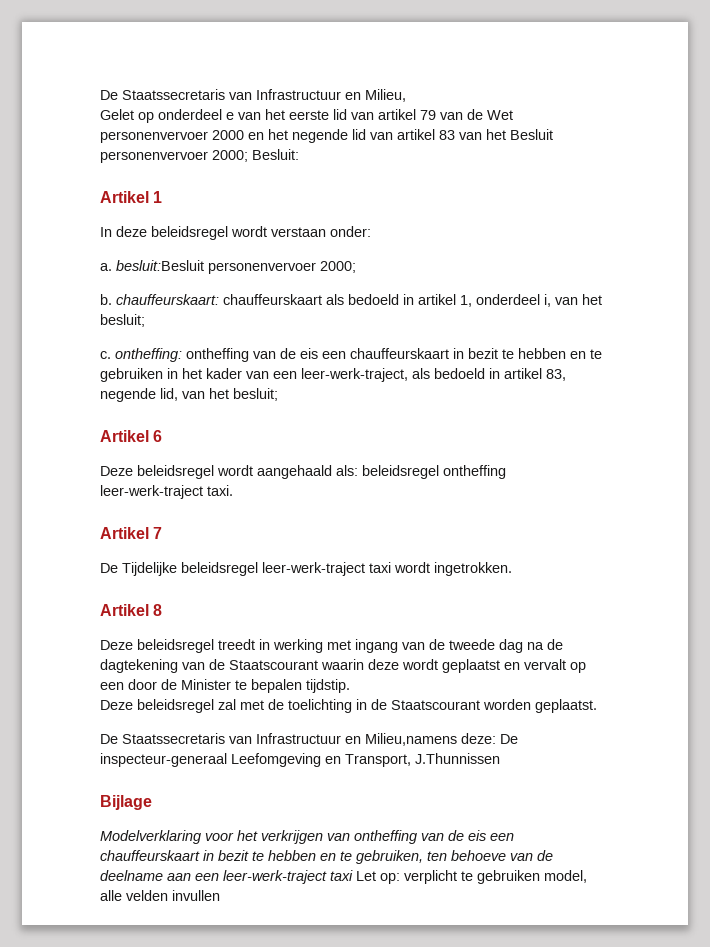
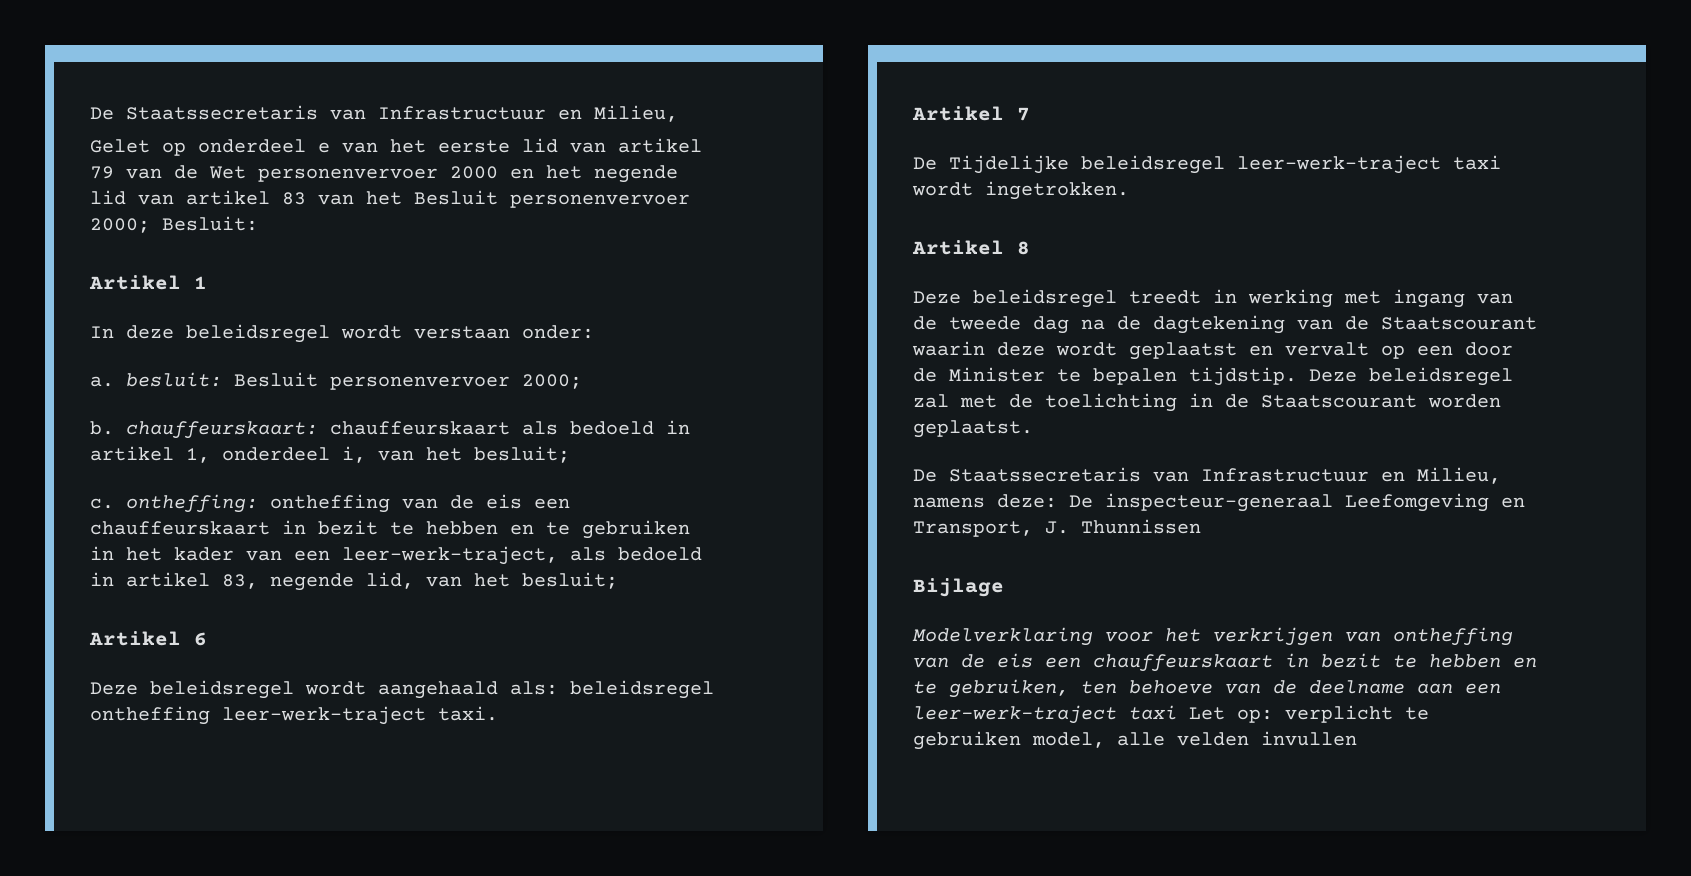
- a. besluit:Besluit personenvervoer 2000;
+ a. besluit: Besluit personenvervoer 2000;
- Deze beleidsregel treedt in werking met ingang van de tweede dag na de dagtekening van de Staatscourant waarin deze wordt geplaatst en vervalt op een door de Minister te bepalen tijdstip.
- Deze beleidsregel zal met de toelichting in de Staatscourant worden geplaatst.
+ Deze beleidsregel treedt in werking met ingang van de tweede dag na de dagtekening van de Staatscourant waarin deze wordt geplaatst en vervalt op een door de Minister te bepalen tijdstip. Deze beleidsregel zal met de toelichting in de Staatscourant worden geplaatst.
- De Staatssecretaris van Infrastructuur en Milieu,namens deze: De inspecteur-generaal Leefomgeving en Transport, J.Thunnissen
+ De Staatssecretaris van Infrastructuur en Milieu, namens deze: De inspecteur-generaal Leefomgeving en Transport, J. Thunnissen

